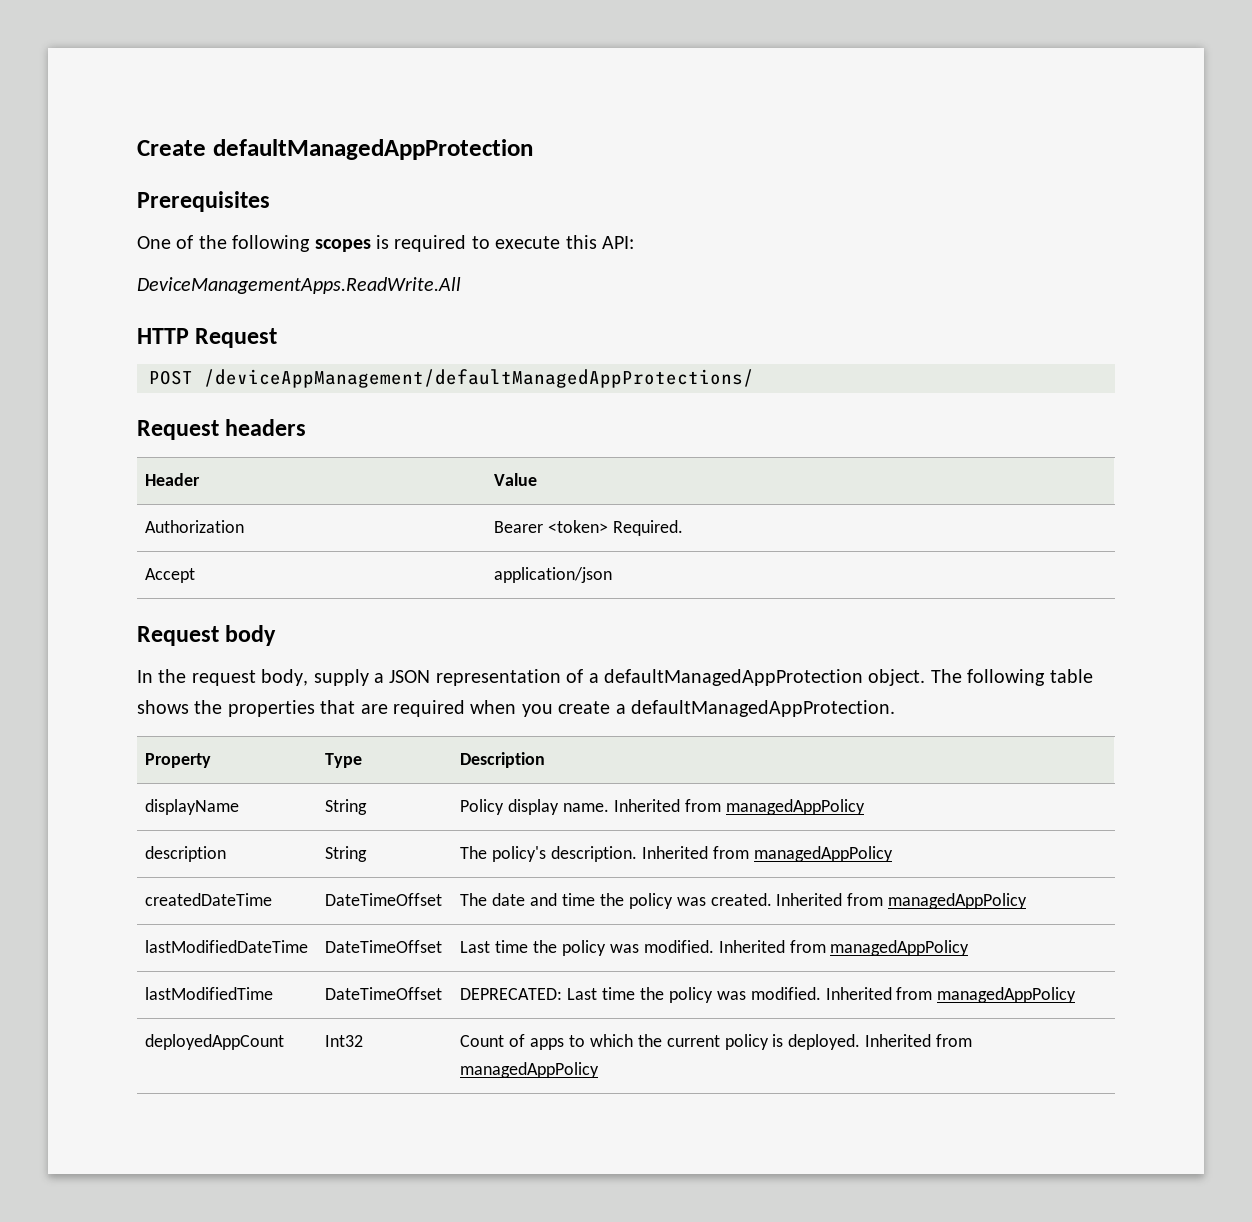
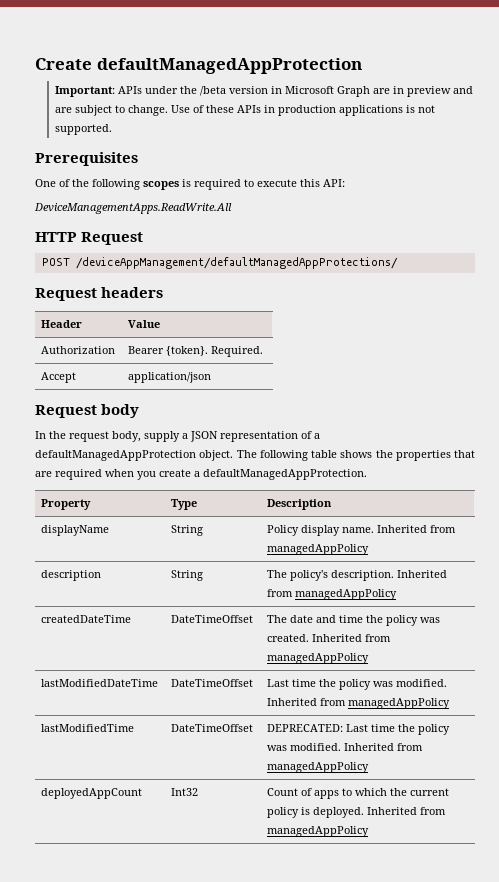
+ Important: APIs under the /beta version in Microsoft Graph are in preview and are subject to change. Use of these APIs in production applications is not supported.
- Authorization | Bearer <token> Required.
+ Authorization | Bearer {token}. Required.

